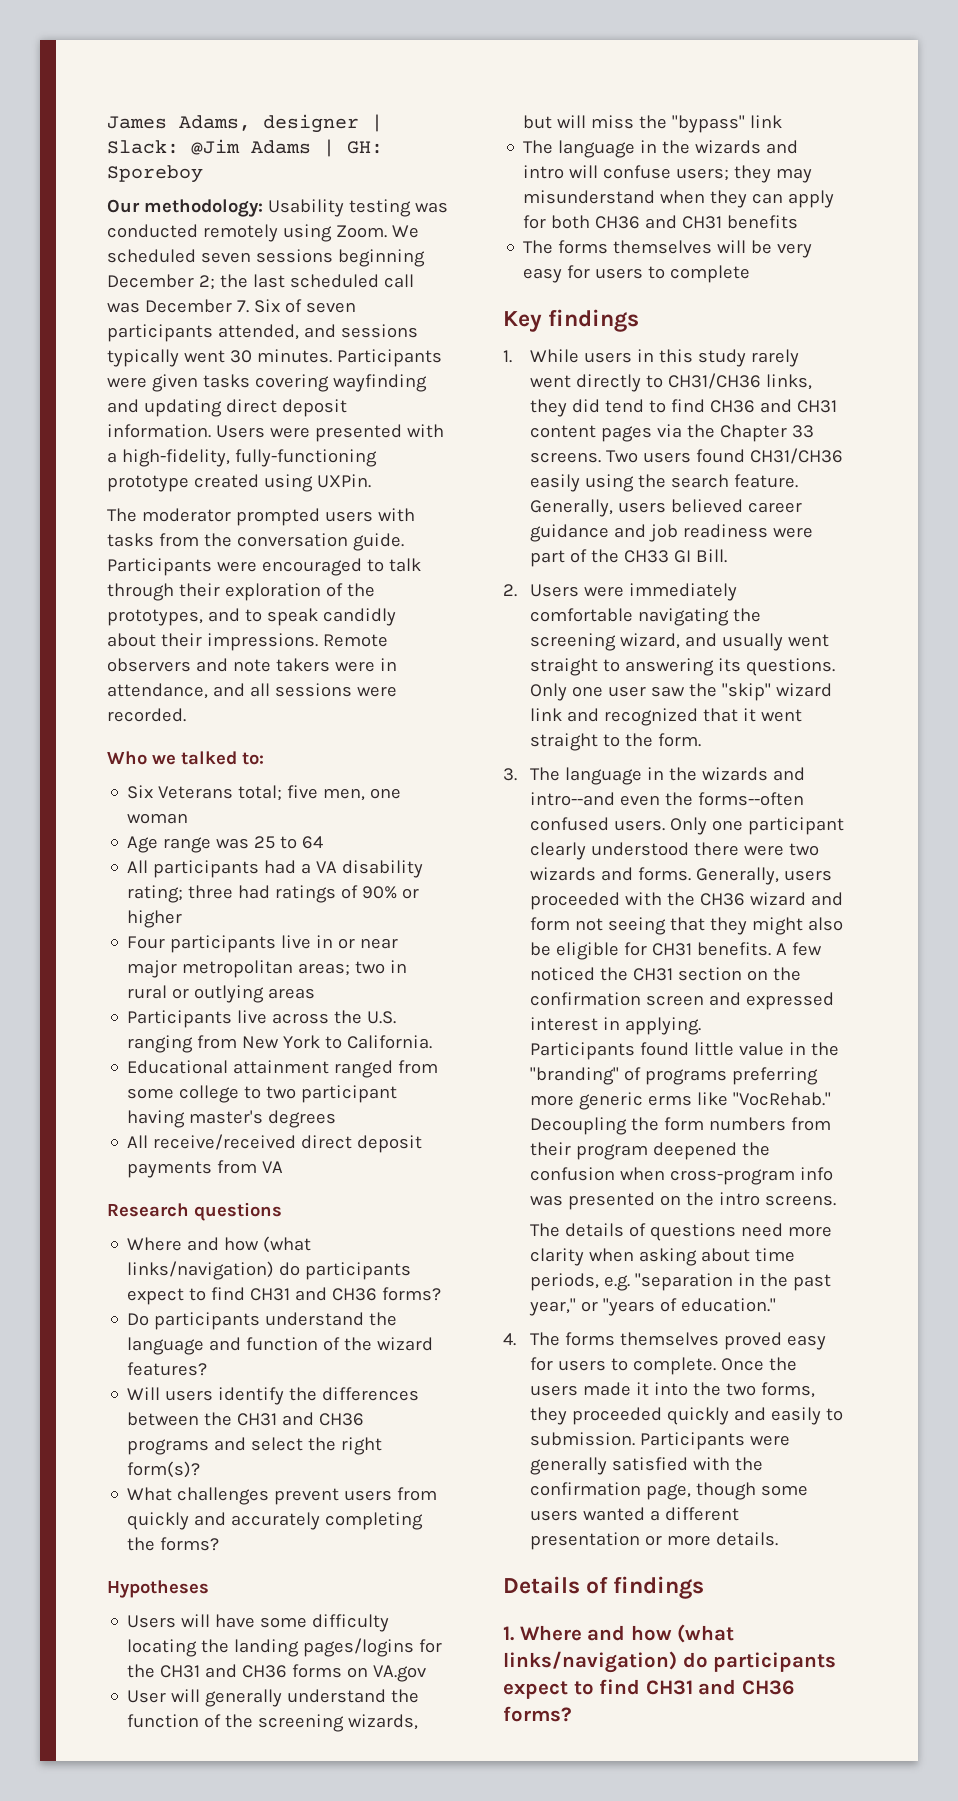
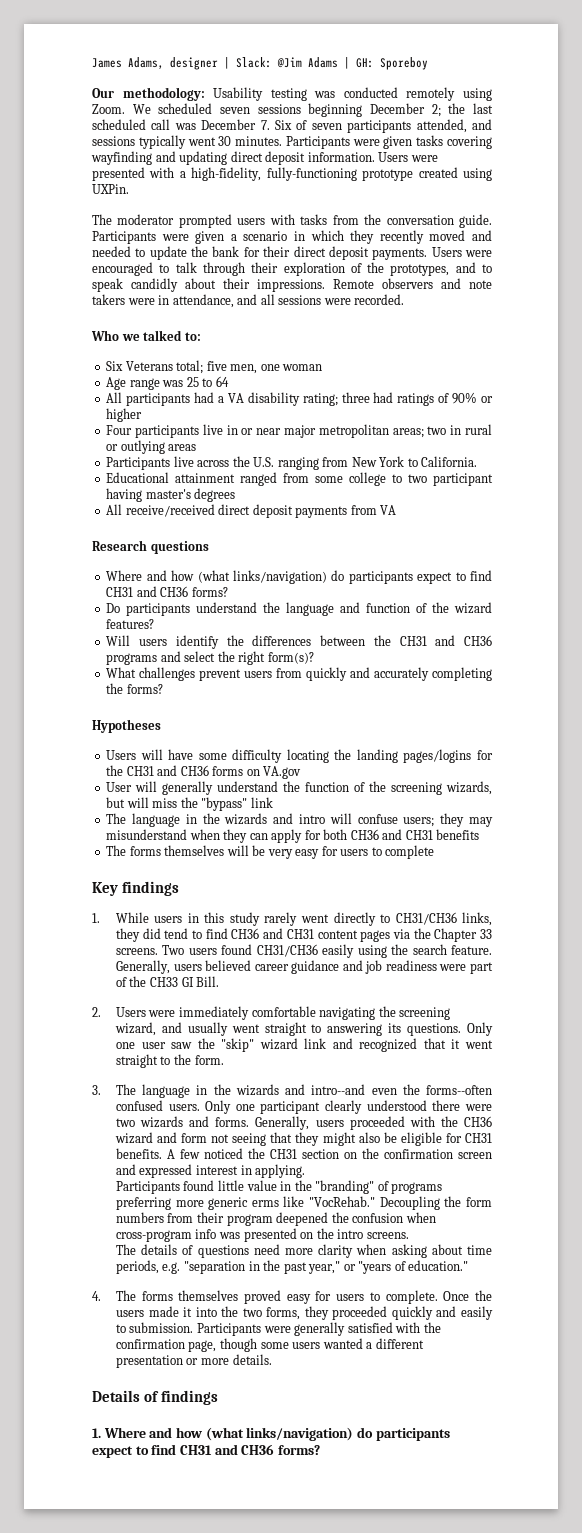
- Participants were encouraged to talk through their exploration of the prototypes, and to speak candidly about their impressions.
+ Participants were given a scenario in which they recently moved and needed to update the bank for their direct deposit payments. Users were encouraged to talk through their exploration of the prototypes, and to speak candidly about their impressions.

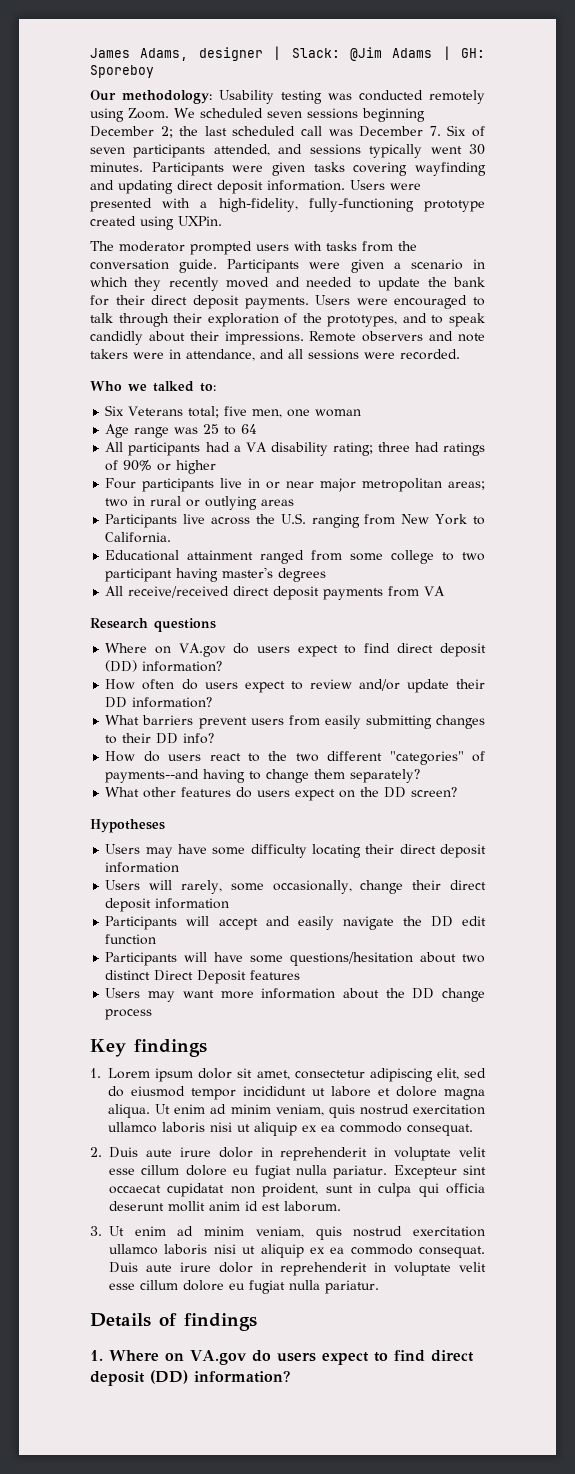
  Research questions
- Where and how (what links/navigation) do participants expect to find CH31 and CH36 forms?
- Do participants understand the language and function of the wizard features?
- Will users identify the differences between the CH31 and CH36 programs and select the right form(s)?
- What challenges prevent users from quickly and accurately completing the forms?
+ Where on VA.gov do users expect to find direct deposit (DD) information?
+ How often do users expect to review and/or update their DD information?
+ What barriers prevent users from easily submitting changes to their DD info?
+ How do users react to the two different "categories" of payments--and having to change them separately?
+ What other features do users expect on the DD screen?
- Users will have some difficulty locating the landing pages/logins for the CH31 and CH36 forms on VA.gov
- User will generally understand the function of the screening wizards, but will miss the "bypass" link
- The language in the wizards and intro will confuse users; they may misunderstand when they can apply for both CH36 and CH31 benefits
- The forms themselves will be very easy for users to complete
+ Users may have some difficulty locating their direct deposit information
+ Users will rarely, some occasionally, change their direct deposit information
+ Participants will accept and easily navigate the DD edit function
+ Participants will have some questions/hesitation about two distinct Direct Deposit features
+ Users may want more information about the DD change process
  Key findings
- 1. While users in this study rarely went directly to CH31/CH36 links, they did tend to find CH36 and CH31 content pages via the Chapter 33 screens. Two users found CH31/CH36 easily using the search feature. Generally, users believed career guidance and job readiness were part of the CH33 GI Bill.
- 2. Users were immediately comfortable navigating the screening wizard, and usually went straight to answering its questions. Only one user saw the "skip" wizard link and recognized that it went straight to the form.
- 3. The language in the wizards and intro--and even the forms--often confused users. Only one participant clearly understood there were two wizards and forms. Generally, users proceeded with the CH36 wizard and form not seeing that they might also be eligible for CH31 benefits. A few noticed the CH31 section on the confirmation screen and expressed interest in applying.
- Participants found little value in the "branding" of programs preferring more generic erms like "VocRehab." Decoupling the form numbers from their program deepened the confusion when cross-program info was presented on the intro screens.
- The details of questions need more clarity when asking about time periods, e.g. "separation in the past year," or "years of education."
- 4. The forms themselves proved easy for users to complete. Once the users made it into the two forms, they proceeded quickly and easily to submission. Participants were generally satisfied with the confirmation page, though some users wanted a different presentation or more details.
+ 1. Lorem ipsum dolor sit amet, consectetur adipiscing elit, sed do eiusmod tempor incididunt ut labore et dolore magna aliqua. Ut enim ad minim veniam, quis nostrud exercitation ullamco laboris nisi ut aliquip ex ea commodo consequat.
+ 2. Duis aute irure dolor in reprehenderit in voluptate velit esse cillum dolore eu fugiat nulla pariatur. Excepteur sint occaecat cupidatat non proident, sunt in culpa qui officia deserunt mollit anim id est laborum.
+ 3. Ut enim ad minim veniam, quis nostrud exercitation ullamco laboris nisi ut aliquip ex ea commodo consequat. Duis aute irure dolor in reprehenderit in voluptate velit esse cillum dolore eu fugiat nulla pariatur.
- 1. Where and how (what links/navigation) do participants expect to find CH31 and CH36 forms?
+ 1. Where on VA.gov do users expect to find direct deposit (DD) information?

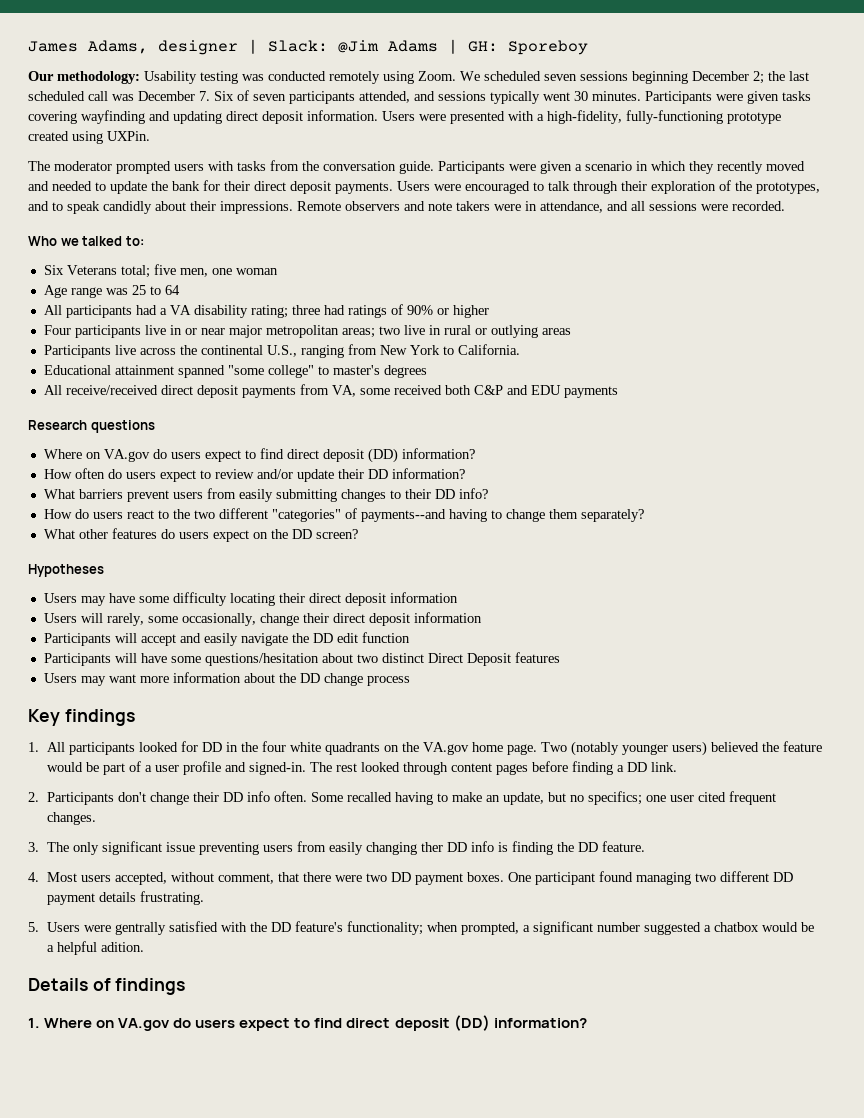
- Four participants live in or near major metropolitan areas; two in rural or outlying areas
+ Four participants live in or near major metropolitan areas; two live in rural or outlying areas
- Participants live across the U.S. ranging from New York to California.
+ Participants live across the continental U.S., ranging from New York to California.
- Educational attainment ranged from some college to two participant having master's degrees
+ Educational attainment spanned "some college" to master's degrees
- All receive/received direct deposit payments from VA
+ All receive/received direct deposit payments from VA, some received both C&P and EDU payments
- 1. Lorem ipsum dolor sit amet, consectetur adipiscing elit, sed do eiusmod tempor incididunt ut labore et dolore magna aliqua. Ut enim ad minim veniam, quis nostrud exercitation ullamco laboris nisi ut aliquip ex ea commodo consequat.
- 2. Duis aute irure dolor in reprehenderit in voluptate velit esse cillum dolore eu fugiat nulla pariatur. Excepteur sint occaecat cupidatat non proident, sunt in culpa qui officia deserunt mollit anim id est laborum.
- 3. Ut enim ad minim veniam, quis nostrud exercitation ullamco laboris nisi ut aliquip ex ea commodo consequat. Duis aute irure dolor in reprehenderit in voluptate velit esse cillum dolore eu fugiat nulla pariatur.
+ 1. All participants looked for DD in the four white quadrants on the VA.gov home page. Two (notably younger users) believed the feature would be part of a user profile and signed-in. The rest looked through content pages before finding a DD link.
+ 2. Participants don't change their DD info often. Some recalled having to make an update, but no specifics; one user cited frequent changes.
+ 3. The only significant issue preventing users from easily changing ther DD info is finding the DD feature.
+ 4. Most users accepted, without comment, that there were two DD payment boxes. One participant found managing two different DD payment details frustrating.
+ 5. Users were gentrally satisfied with the DD feature's functionality; when prompted, a significant number suggested a chatbox would be a helpful adition.

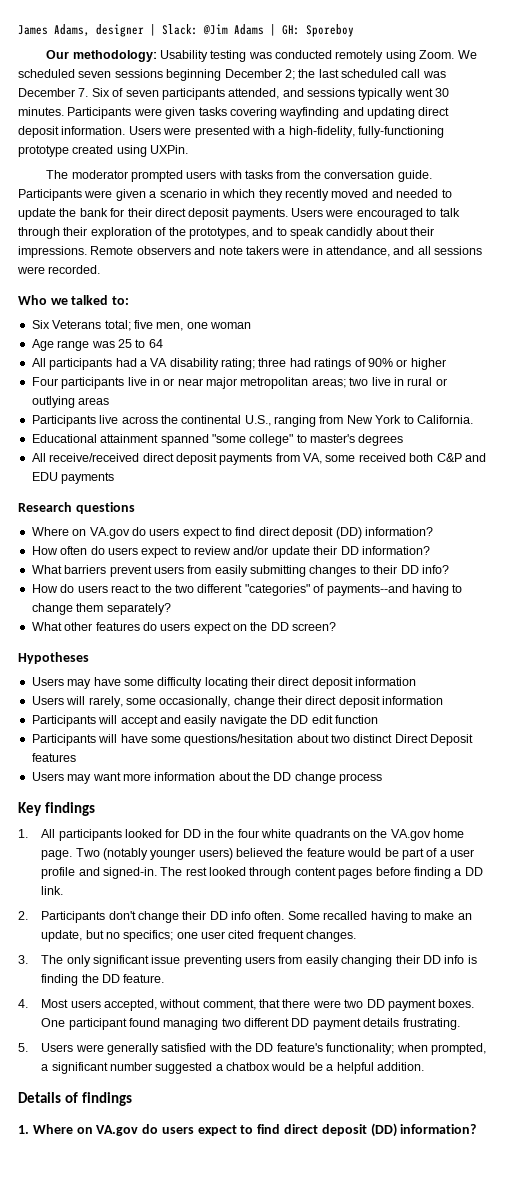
- 3. The only significant issue preventing users from easily changing ther DD info is finding the DD feature.
+ 3. The only significant issue preventing users from easily changing their DD info is finding the DD feature.
- 5. Users were gentrally satisfied with the DD feature's functionality; when prompted, a significant number suggested a chatbox would be a helpful adition.
+ 5. Users were generally satisfied with the DD feature's functionality; when prompted, a significant number suggested a chatbox would be a helpful addition.

